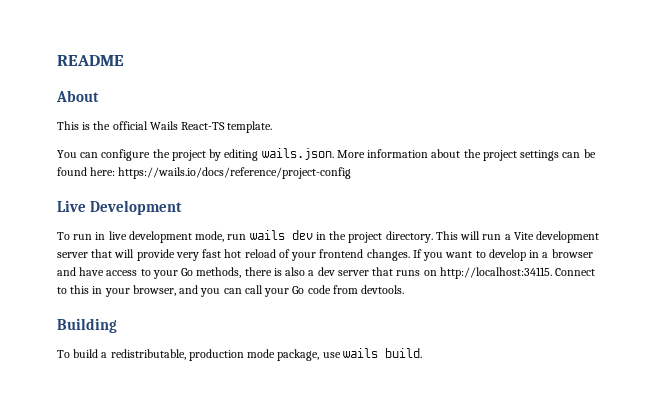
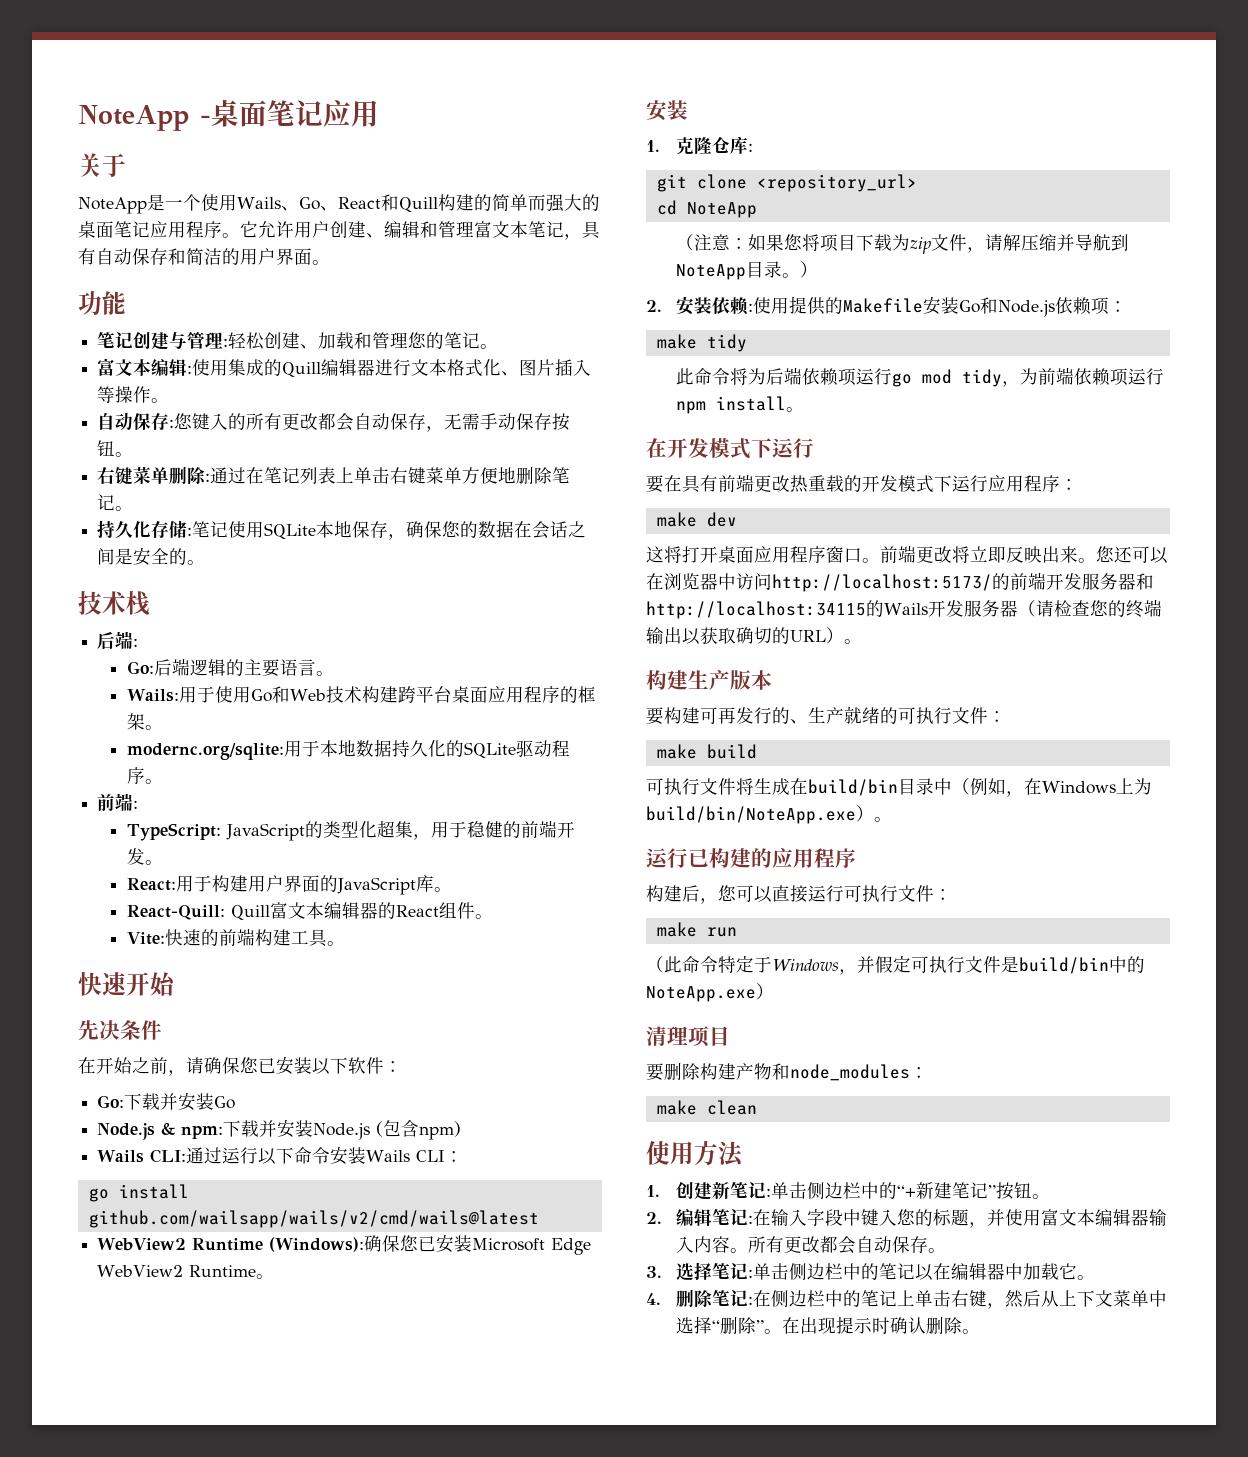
- README
- About
- This is the official Wails React-TS template.
- You can configure the project by editing wails.json. More information about the project settings can be found here: https://wails.io/docs/reference/project-config
- Live Development
- To run in live development mode, run wails dev in the project directory. This will run a Vite development server that will provide very fast hot reload of your frontend changes. If you want to develop in a browser and have access to your Go methods, there is also a dev server that runs on http://localhost:34115. Connect to this in your browser, and you can call your Go code from devtools.
- Building
- To build a redistributable, production mode package, use wails build.
+ NoteApp -桌面笔记应用
+ 关于
+ NoteApp是一个使用Wails、Go、React和Quill构建的简单而强大的桌面笔记应用程序。它允许用户创建、编辑和管理富文本笔记，具有自动保存和简洁的用户界面。
+ 功能
+ 笔记创建与管理:轻松创建、加载和管理您的笔记。
+ 富文本编辑:使用集成的Quill编辑器进行文本格式化、图片插入等操作。
+ 自动保存:您键入的所有更改都会自动保存，无需手动保存按钮。
+ 右键菜单删除:通过在笔记列表上单击右键菜单方便地删除笔记。
+ 持久化存储:笔记使用SQLite本地保存，确保您的数据在会话之间是安全的。
+ 技术栈
+ 后端:
+ Go:后端逻辑的主要语言。
+ Wails:用于使用Go和Web技术构建跨平台桌面应用程序的框架。
+ modernc.org/sqlite:用于本地数据持久化的SQLite驱动程序。
+ 前端:
+ TypeScript: JavaScript的类型化超集，用于稳健的前端开发。
+ React:用于构建用户界面的JavaScript库。
+ React-Quill: Quill富文本编辑器的React组件。
+ Vite:快速的前端构建工具。
+ 快速开始
+ 先决条件
+ 在开始之前，请确保您已安装以下软件：
+ Go:下载并安装Go
+ Node.js & npm:下载并安装Node.js (包含npm)
+ Wails CLI:通过运行以下命令安装Wails CLI：
+ go install github.com/wailsapp/wails/v2/cmd/wails@latest
+ WebView2 Runtime (Windows):确保您已安装Microsoft Edge WebView2 Runtime。
+ 安装
+ 1.克隆仓库:
+ git clone <repository_url>
+ cd NoteApp
+ （注意：如果您将项目下载为zip文件，请解压缩并导航到NoteApp目录。）
+ 2.安装依赖:使用提供的Makefile安装Go和Node.js依赖项：
+ make tidy
+ 此命令将为后端依赖项运行go mod tidy，为前端依赖项运行npm install。
+ 在开发模式下运行
+ 要在具有前端更改热重载的开发模式下运行应用程序：
+ make dev
+ 这将打开桌面应用程序窗口。前端更改将立即反映出来。您还可以在浏览器中访问http://localhost:5173/的前端开发服务器和http://localhost:34115的Wails开发服务器（请检查您的终端输出以获取确切的URL）。
+ 构建生产版本
+ 要构建可再发行的、生产就绪的可执行文件：
+ make build
+ 可执行文件将生成在build/bin目录中（例如，在Windows上为build/bin/NoteApp.exe）。
+ 运行已构建的应用程序
+ 构建后，您可以直接运行可执行文件：
+ make run
+ （此命令特定于Windows，并假定可执行文件是build/bin中的NoteApp.exe）
+ 清理项目
+ 要删除构建产物和node_modules：
+ make clean
+ 使用方法
+ 1.创建新笔记:单击侧边栏中的“+新建笔记”按钮。
+ 2.编辑笔记:在输入字段中键入您的标题，并使用富文本编辑器输入内容。所有更改都会自动保存。
+ 3.选择笔记:单击侧边栏中的笔记以在编辑器中加载它。
+ 4.删除笔记:在侧边栏中的笔记上单击右键，然后从上下文菜单中选择“删除”。在出现提示时确认删除。

